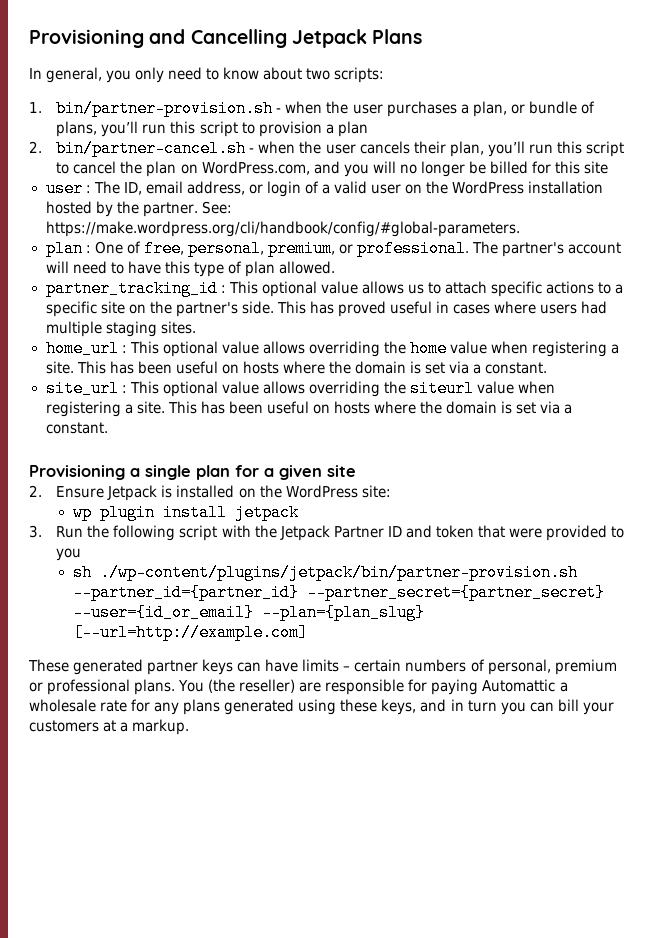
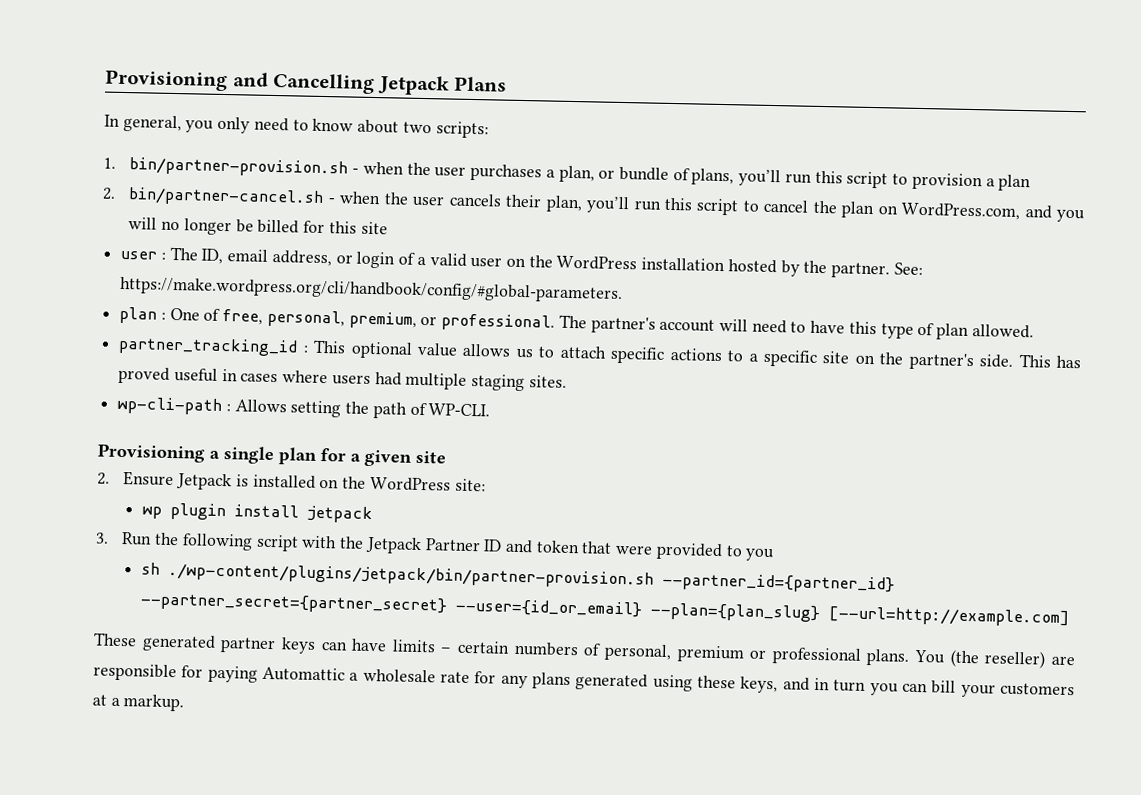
- home_url : This optional value allows overriding the home value when registering a site. This has been useful on hosts where the domain is set via a constant.
- site_url : This optional value allows overriding the siteurl value when registering a site. This has been useful on hosts where the domain is set via a constant.
+ wp-cli-path : Allows setting the path of WP-CLI.

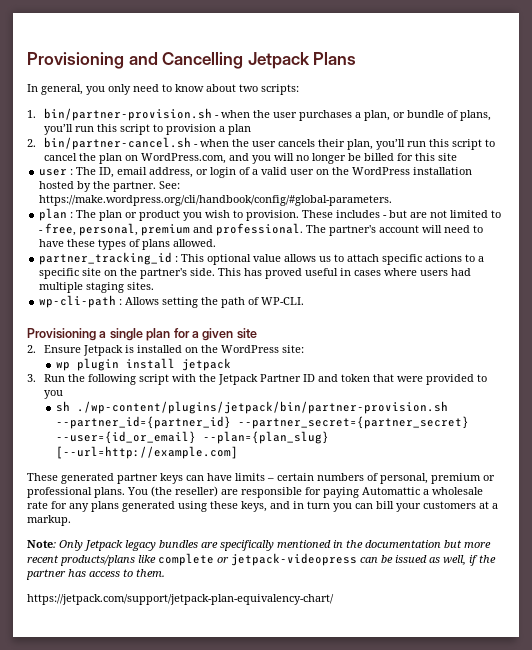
- plan : One of free, personal, premium, or professional.
+ plan : The plan or product you wish to provision. These includes - but are not limited to - free, personal, premium and professional.
- The partner's account will need to have this type of plan allowed.
+ The partner's account will need to have these types of plans allowed.
+ Note: Only Jetpack legacy bundles are specifically mentioned in the documentation but more recent products/plans like complete or jetpack-videopress can be issued as well, if the partner has access to them.
+ https://jetpack.com/support/jetpack-plan-equivalency-chart/

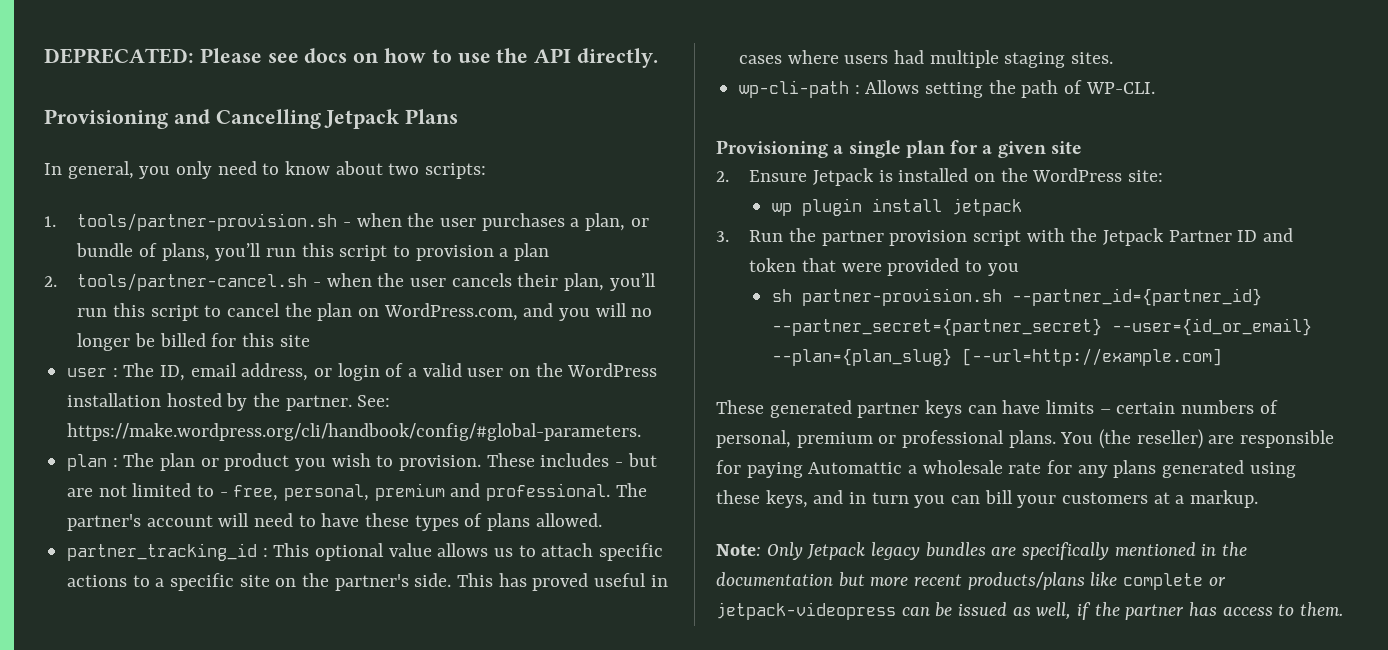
+ DEPRECATED: Please see docs on how to use the API directly.
- 1. bin/partner-provision.sh - when the user purchases a plan, or bundle of plans, you’ll run this script to provision a plan
+ 1. tools/partner-provision.sh - when the user purchases a plan, or bundle of plans, you’ll run this script to provision a plan
- 2. bin/partner-cancel.sh - when the user cancels their plan, you’ll run this script to cancel the plan on WordPress.com, and you will no longer be billed for this site
+ 2. tools/partner-cancel.sh - when the user cancels their plan, you’ll run this script to cancel the plan on WordPress.com, and you will no longer be billed for this site
- 3. Run the following script with the Jetpack Partner ID and token that were provided to you
+ 3. Run the partner provision script with the Jetpack Partner ID and token that were provided to you
- sh ./wp-content/plugins/jetpack/bin/partner-provision.sh --partner_id={partner_id} --partner_secret={partner_secret} --user={id_or_email} --plan={plan_slug} [--url=http://example.com]
+ sh partner-provision.sh --partner_id={partner_id} --partner_secret={partner_secret} --user={id_or_email} --plan={plan_slug} [--url=http://example.com]
- https://jetpack.com/support/jetpack-plan-equivalency-chart/

